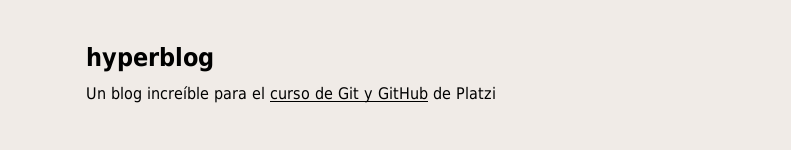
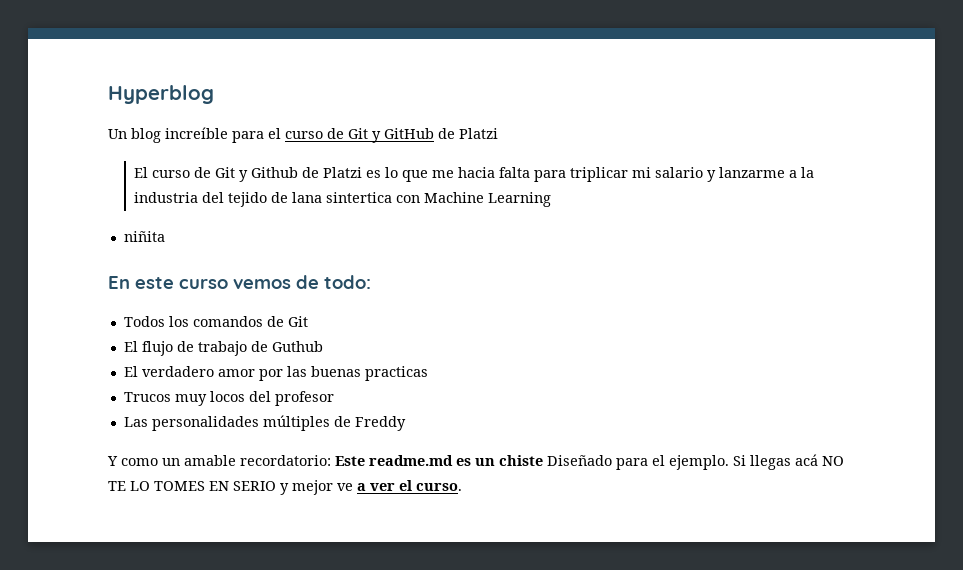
- hyperblog
+ Hyperblog
+ El curso de Git y Github de Platzi es lo que me hacia falta para triplicar mi salario y lanzarme a la industria del tejido de lana sintertica con Machine Learning
+ niñita
+ En este curso vemos de todo:
+ Todos los comandos de Git
+ El flujo de trabajo de Guthub
+ El verdadero amor por las buenas practicas
+ Trucos muy locos del profesor
+ Las personalidades múltiples de Freddy
+ Y como un amable recordatorio: Este readme.md es un chiste Diseñado para el ejemplo. Si llegas acá NO TE LO TOMES EN SERIO y mejor ve a ver el curso.

